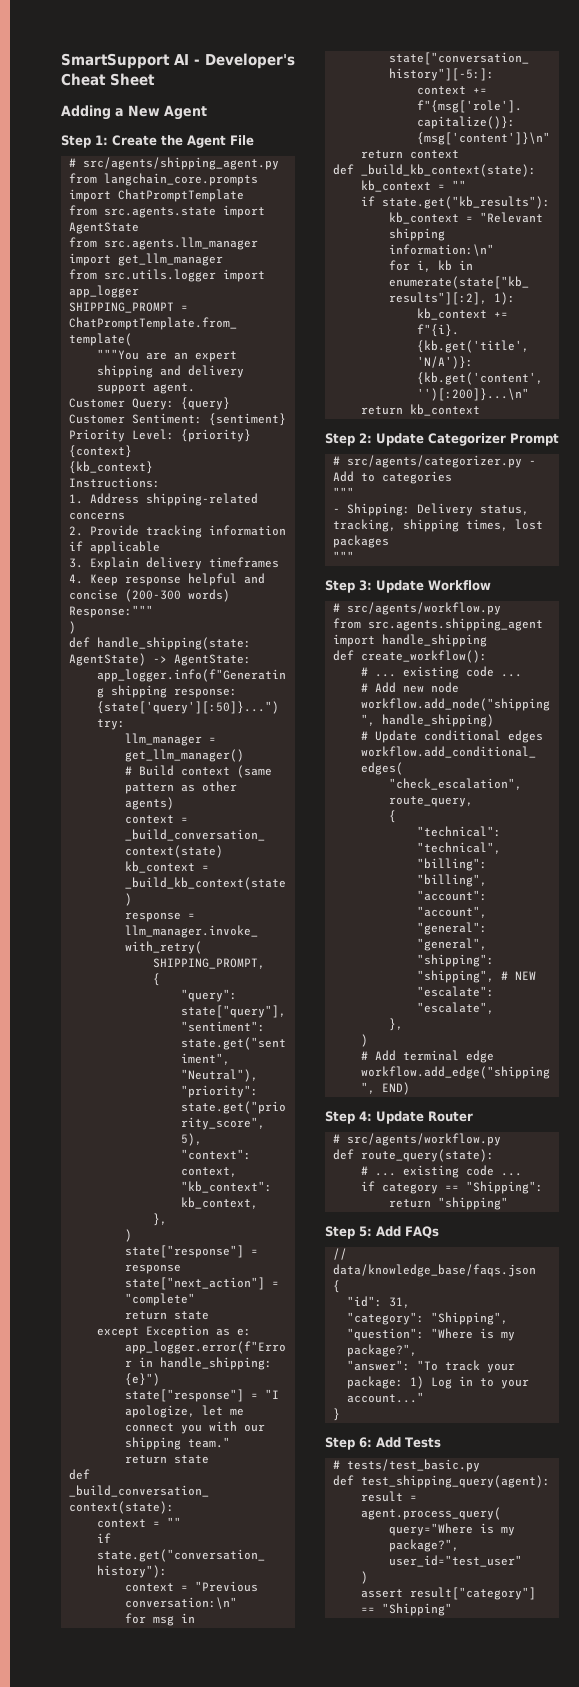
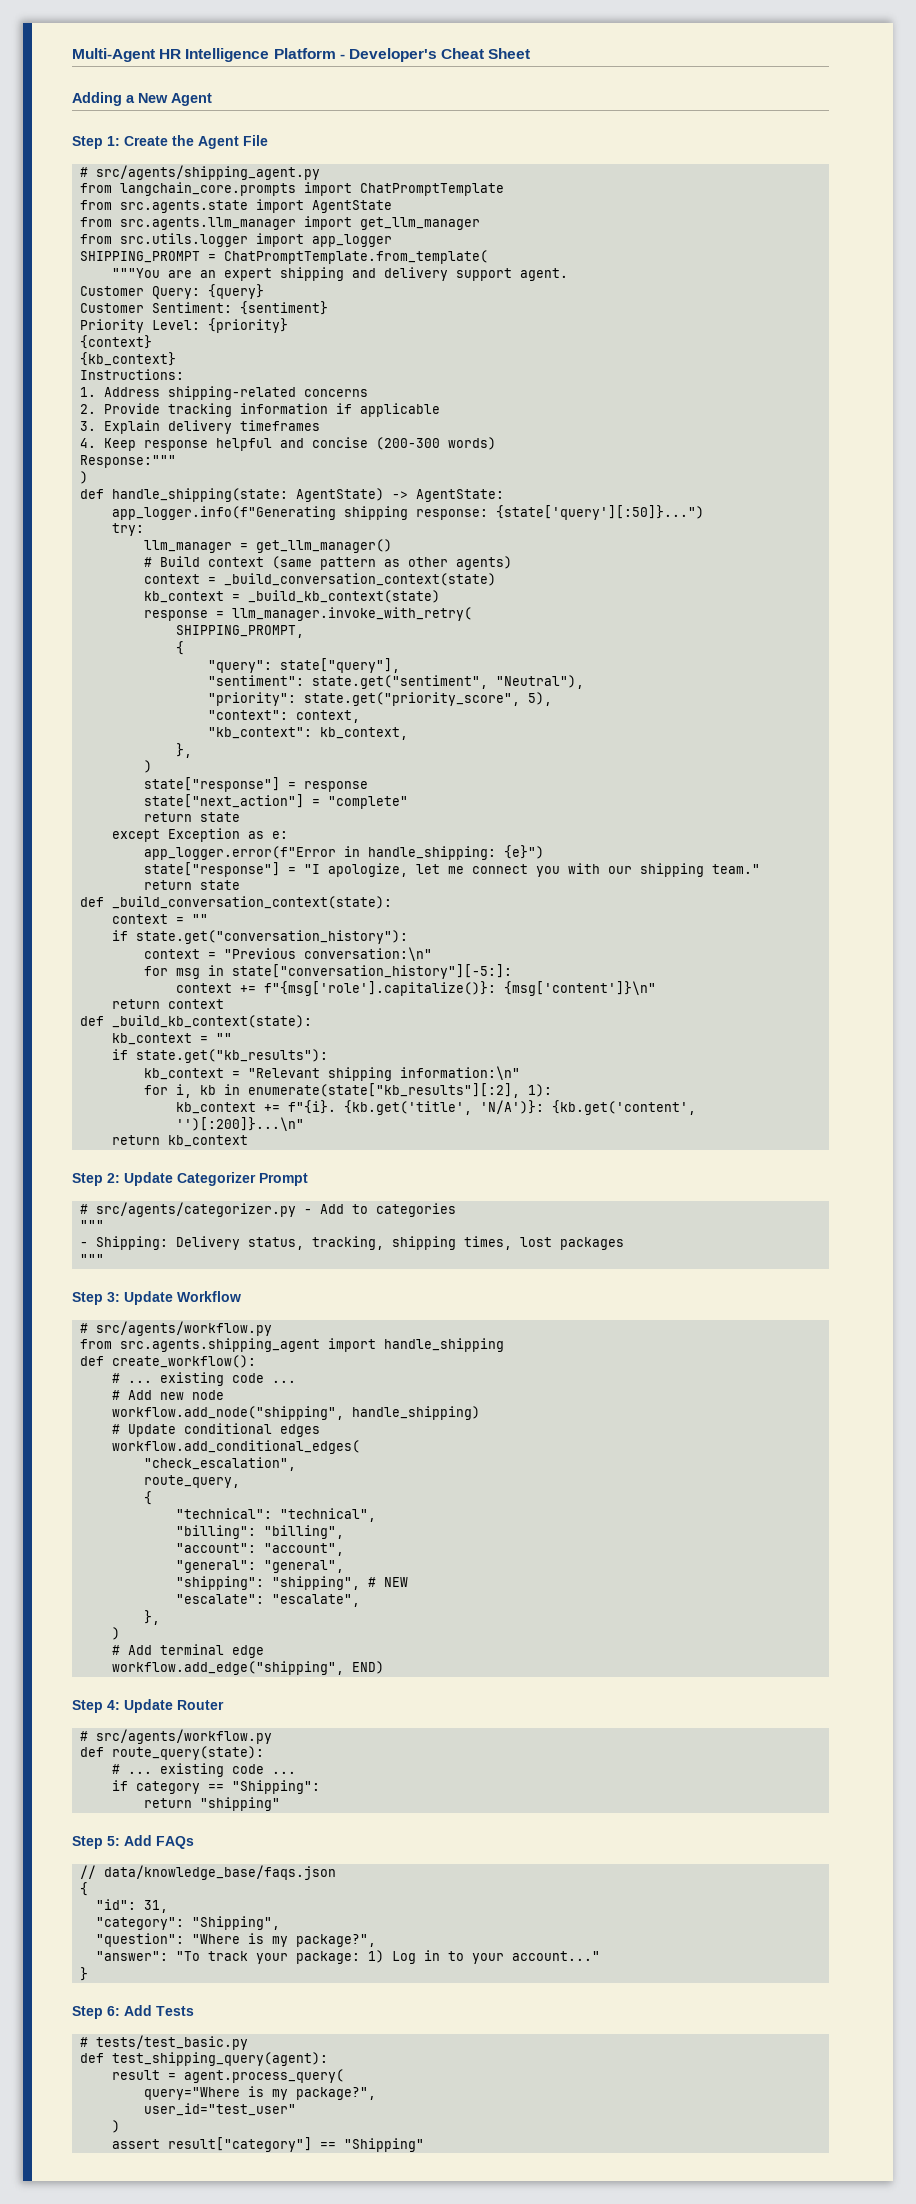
- SmartSupport AI - Developer's Cheat Sheet
+ Multi-Agent HR Intelligence Platform - Developer's Cheat Sheet

